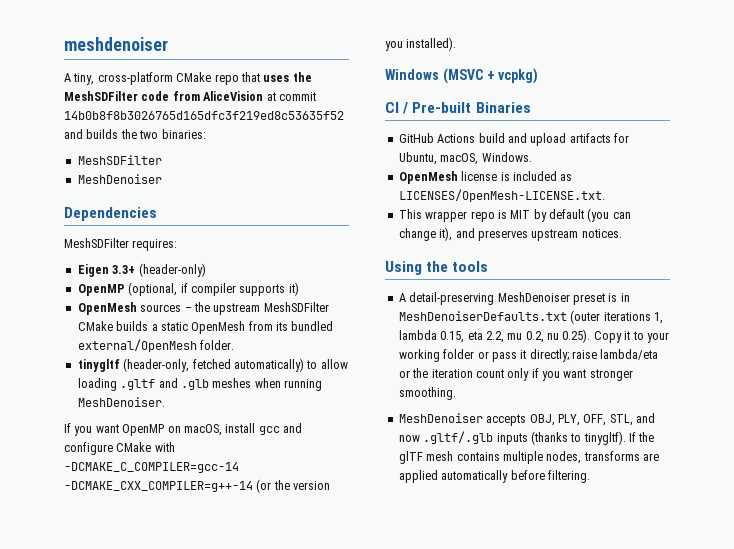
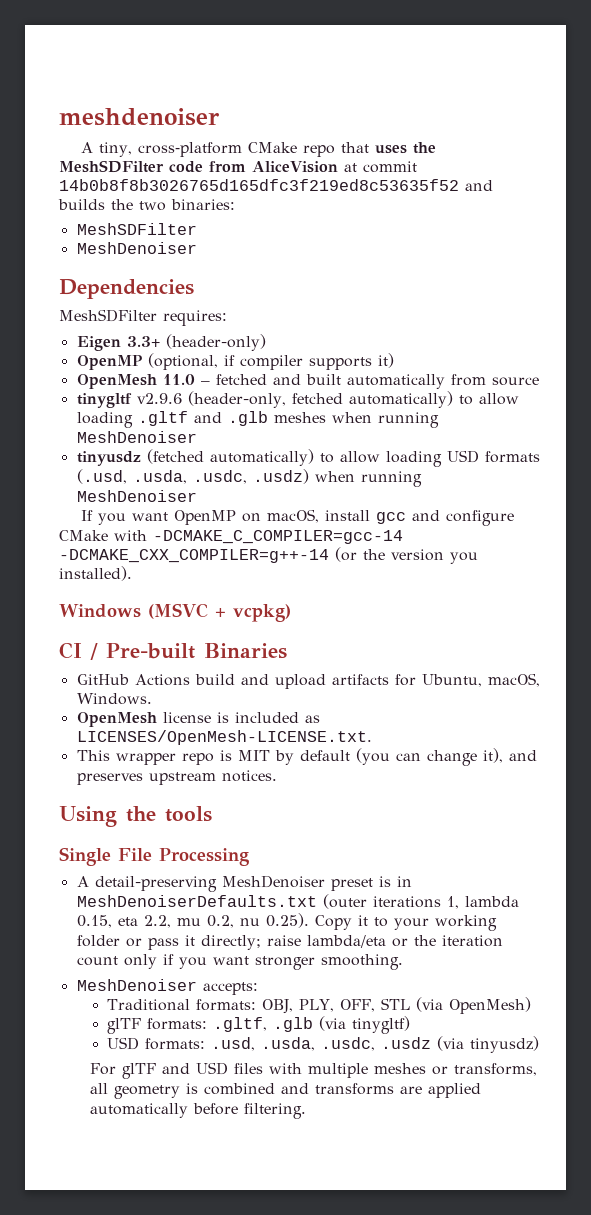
- OpenMesh sources – the upstream MeshSDFilter CMake builds a static OpenMesh from its bundled external/OpenMesh folder.
+ OpenMesh 11.0 – fetched and built automatically from source
- tinygltf (header-only, fetched automatically) to allow loading .gltf and .glb meshes when running MeshDenoiser.
+ tinygltf v2.9.6 (header-only, fetched automatically) to allow loading .gltf and .glb meshes when running MeshDenoiser
+ tinyusdz (fetched automatically) to allow loading USD formats (.usd, .usda, .usdc, .usdz) when running MeshDenoiser
+ Single File Processing
- MeshDenoiser accepts OBJ, PLY, OFF, STL, and now .gltf/.glb inputs (thanks to tinygltf). If the glTF mesh contains multiple nodes, transforms are applied automatically before filtering.
+ MeshDenoiser accepts:
+ Traditional formats: OBJ, PLY, OFF, STL (via OpenMesh)
+ glTF formats: .gltf, .glb (via tinygltf)
+ USD formats: .usd, .usda, .usdc, .usdz (via tinyusdz)
+ For glTF and USD files with multiple meshes or transforms, all geometry is combined and transforms are applied automatically before filtering.

